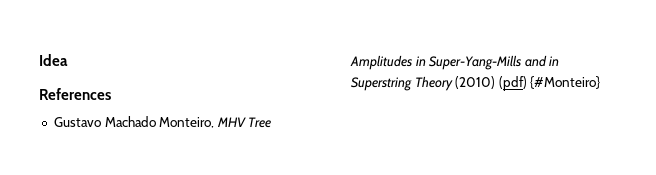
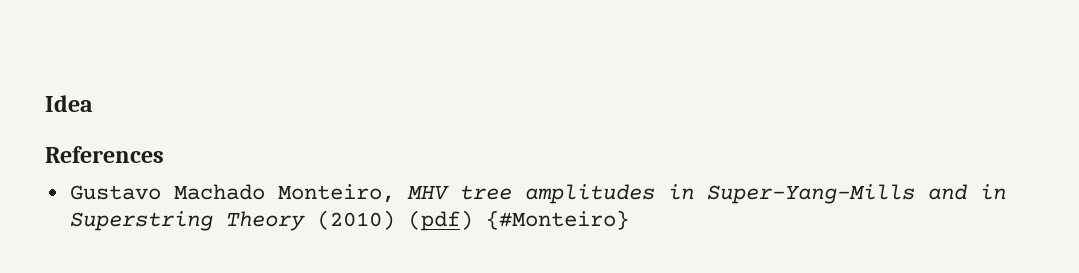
- Gustavo Machado Monteiro, MHV Tree Amplitudes in Super-Yang-Mills and in Superstring Theory (2010) (pdf) {#Monteiro}
+ Gustavo Machado Monteiro, MHV tree amplitudes in Super-Yang-Mills and in Superstring Theory (2010) (pdf) {#Monteiro}

